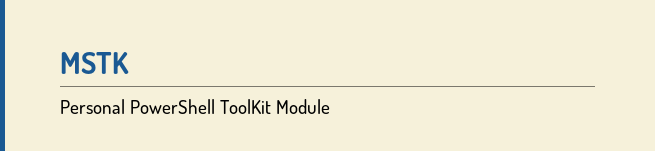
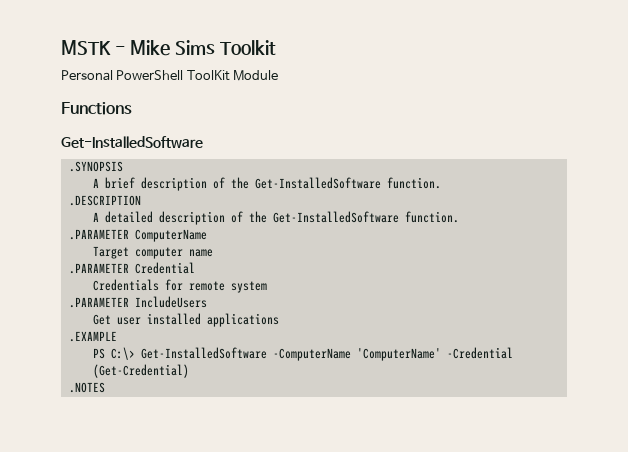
- MSTK
+ MSTK - Mike Sims Toolkit
+ Functions
+ Get-InstalledSoftware
+ .SYNOPSIS
+ A brief description of the Get-InstalledSoftware function.
+ .DESCRIPTION
+ A detailed description of the Get-InstalledSoftware function.
+ .PARAMETER ComputerName
+ Target computer name
+ .PARAMETER Credential
+ Credentials for remote system
+ .PARAMETER IncludeUsers
+ Get user installed applications
+ .EXAMPLE
+ PS C:\> Get-InstalledSoftware -ComputerName 'ComputerName' -Credential (Get-Credential)
+ .NOTES

